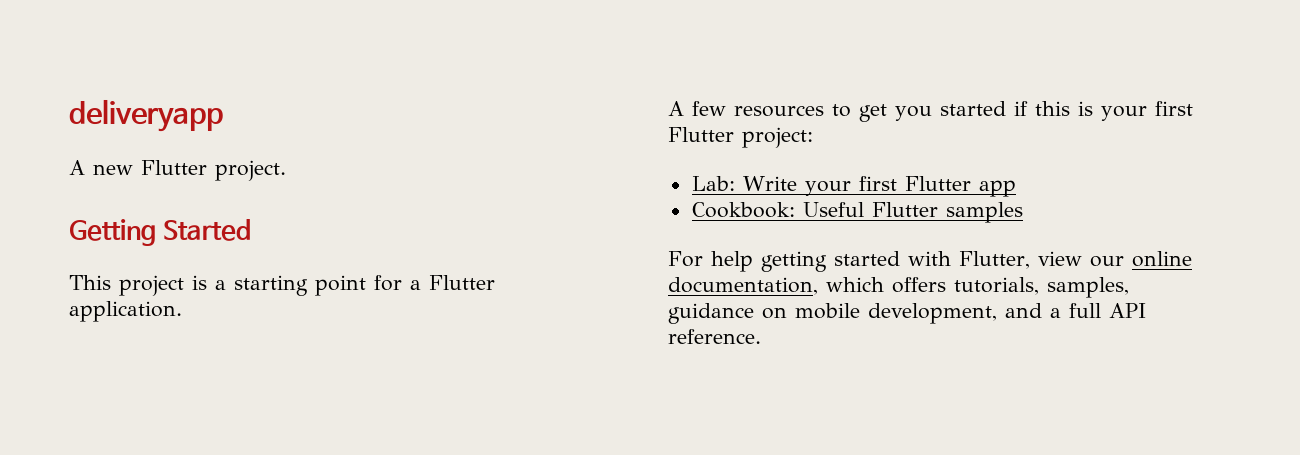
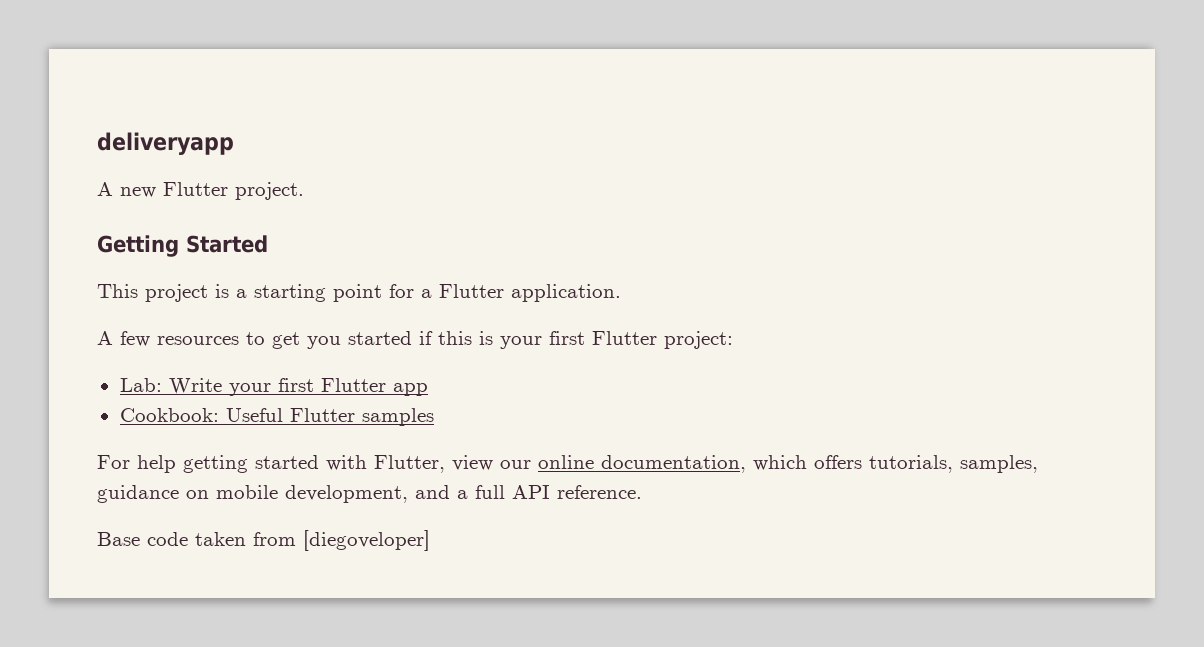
+ Base code taken from [diegoveloper]

